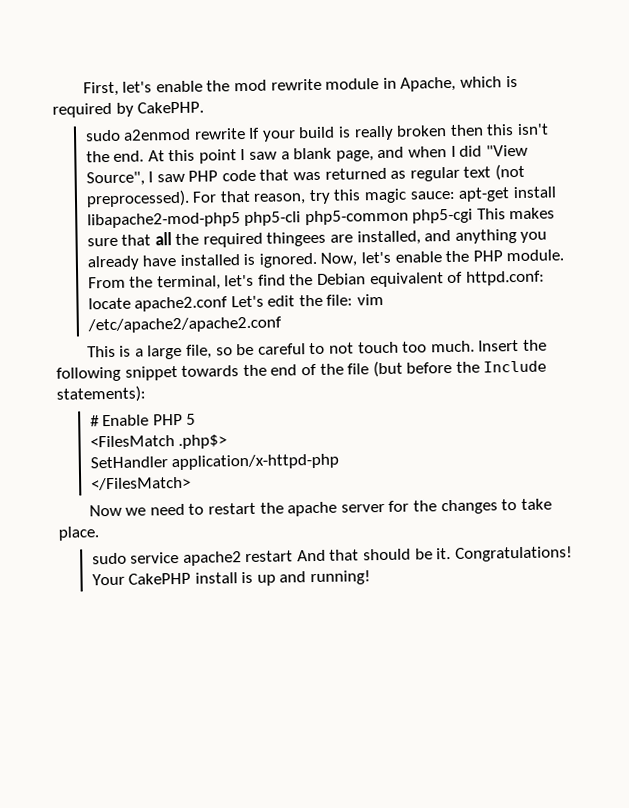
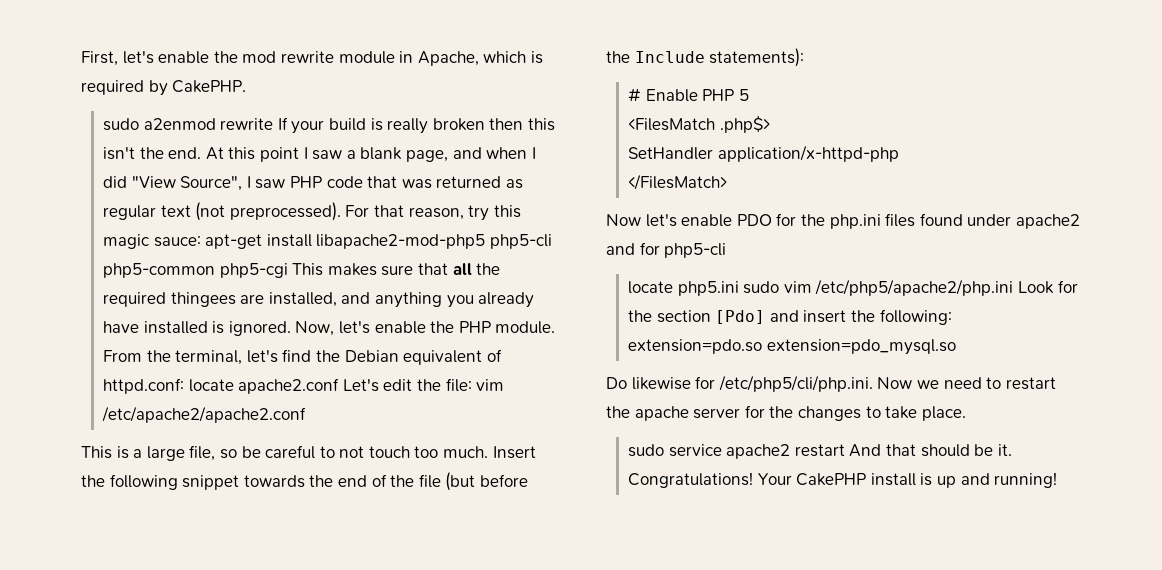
- Now we need to restart the apache server for the changes to take place.
+ Now let's enable PDO for the php.ini files found under apache2 and for php5-cli
+ locate php5.ini sudo vim /etc/php5/apache2/php.ini Look for the section [Pdo] and insert the following: extension=pdo.so extension=pdo_mysql.so
+ Do likewise for /etc/php5/cli/php.ini. Now we need to restart the apache server for the changes to take place.

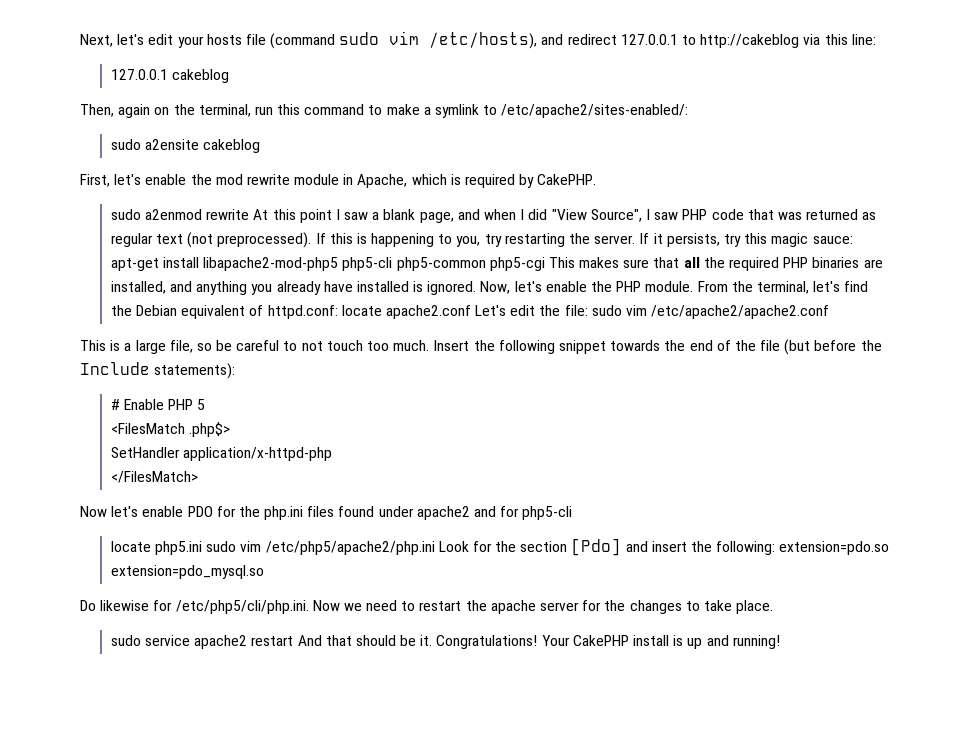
+ Next, let's edit your hosts file (command sudo vim /etc/hosts), and redirect 127.0.0.1 to http://cakeblog via this line:
+ 127.0.0.1 cakeblog
+ Then, again on the terminal, run this command to make a symlink to /etc/apache2/sites-enabled/:
+ sudo a2ensite cakeblog
- sudo a2enmod rewrite If your build is really broken then this isn't the end. At this point I saw a blank page, and when I did "View Source", I saw PHP code that was returned as regular text (not preprocessed).
+ sudo a2enmod rewrite At this point I saw a blank page, and when I did "View Source", I saw PHP code that was returned as regular text (not preprocessed).
- For that reason, try this magic sauce: apt-get install libapache2-mod-php5 php5-cli php5-common php5-cgi This makes sure that all the required thingees are installed, and anything you already have installed is ignored.
+ If this is happening to you, try restarting the server. If it persists, try this magic sauce: apt-get install libapache2-mod-php5 php5-cli php5-common php5-cgi This makes sure that all the required PHP binaries are installed, and anything you already have installed is ignored.
- From the terminal, let's find the Debian equivalent of httpd.conf: locate apache2.conf Let's edit the file: vim /etc/apache2/apache2.conf
+ From the terminal, let's find the Debian equivalent of httpd.conf: locate apache2.conf Let's edit the file: sudo vim /etc/apache2/apache2.conf

